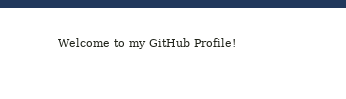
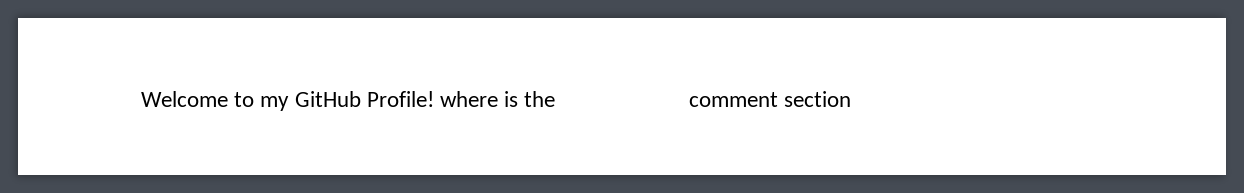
- Welcome to my GitHub Profile!
+ Welcome to my GitHub Profile! where is the comment section

